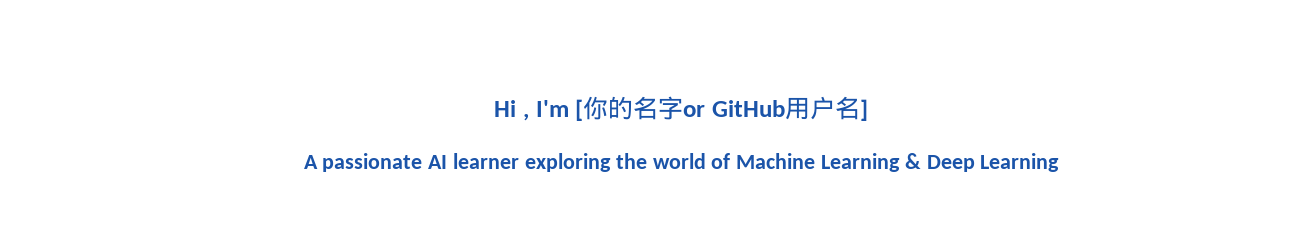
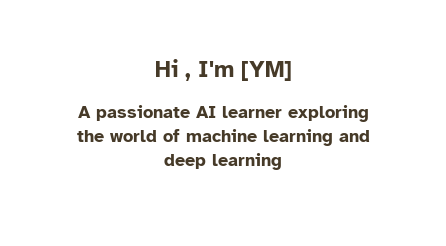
- Hi , I'm [你的名字or GitHub用户名]
+ Hi , I'm [YM]
- A passionate AI learner exploring the world of Machine Learning & Deep Learning
+ A passionate AI learner exploring the world of machine learning and deep learning

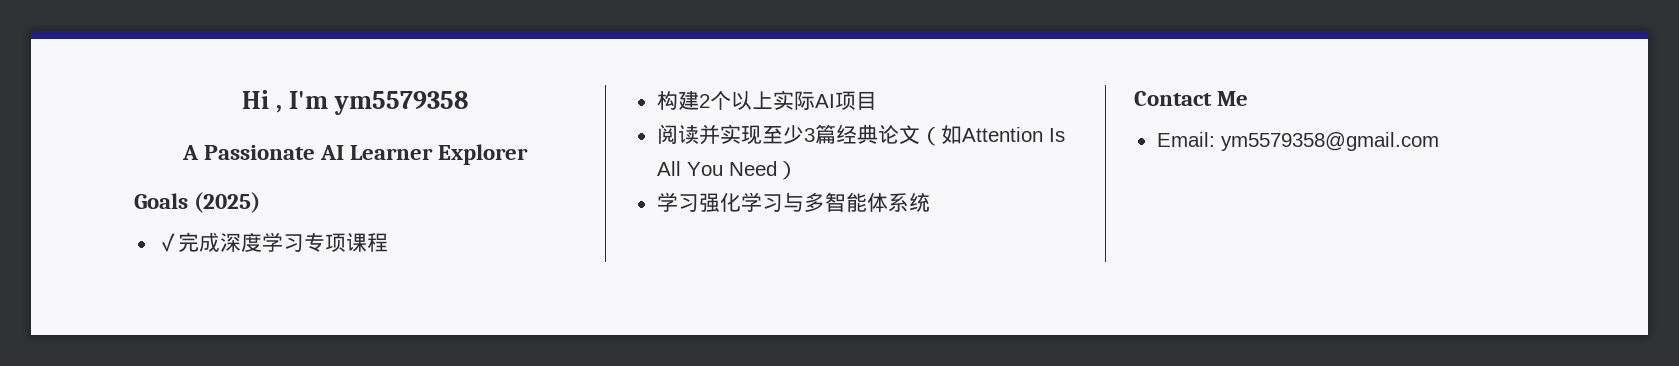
- Hi , I'm [YM]
+ Hi , I'm ym5579358
- A passionate AI learner exploring the world of machine learning and deep learning
+ A Passionate AI Learner Explorer
+ Goals (2025)
+ ✓完成深度学习专项课程
+ 构建2个以上实际AI项目
+ 阅读并实现至少3篇经典论文（如Attention Is All You Need）
+ 学习强化学习与多智能体系统
+ Contact Me
+ Email: ym5579358@gmail.com

